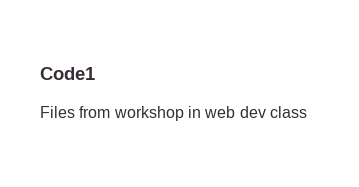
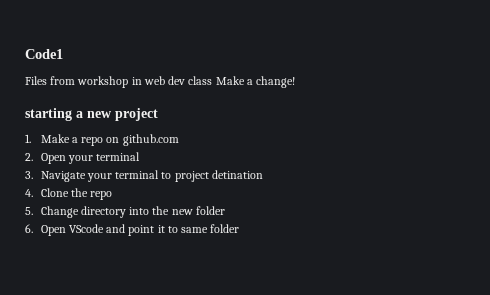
- Files from workshop in web dev class
+ Files from workshop in web dev class Make a change!
+ starting a new project
+ 1. Make a repo on github.com
+ 2. Open your terminal
+ 3. Navigate your terminal to project detination
+ 4. Clone the repo
+ 5. Change directory into the new folder
+ 6. Open VScode and point it to same folder

